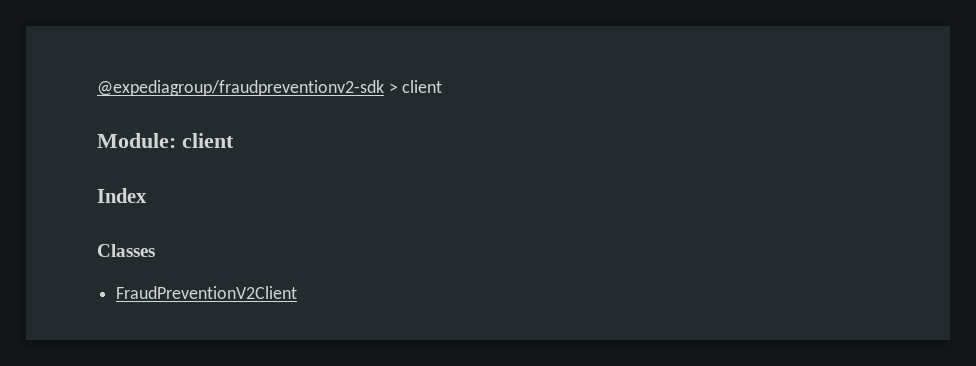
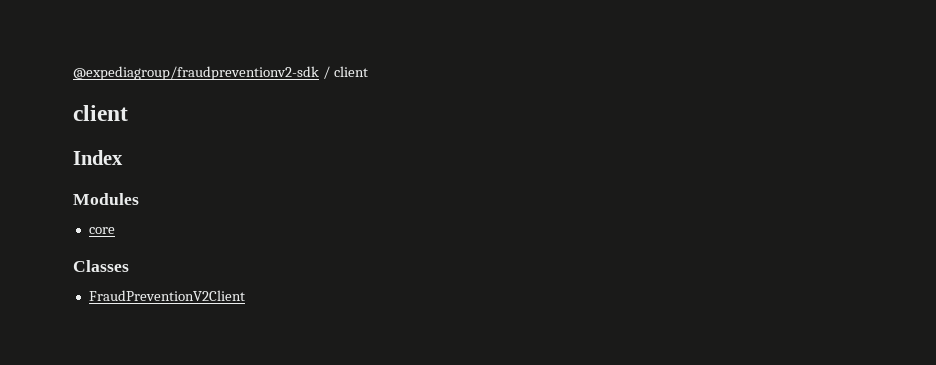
- @expediagroup/fraudpreventionv2-sdk > client
- Module: client
+ @expediagroup/fraudpreventionv2-sdk / client
+ client
+ Modules
+ core

